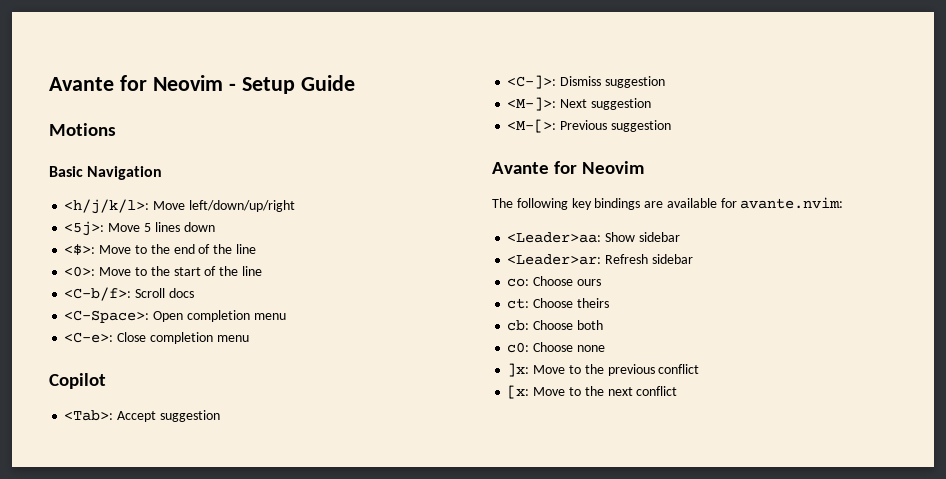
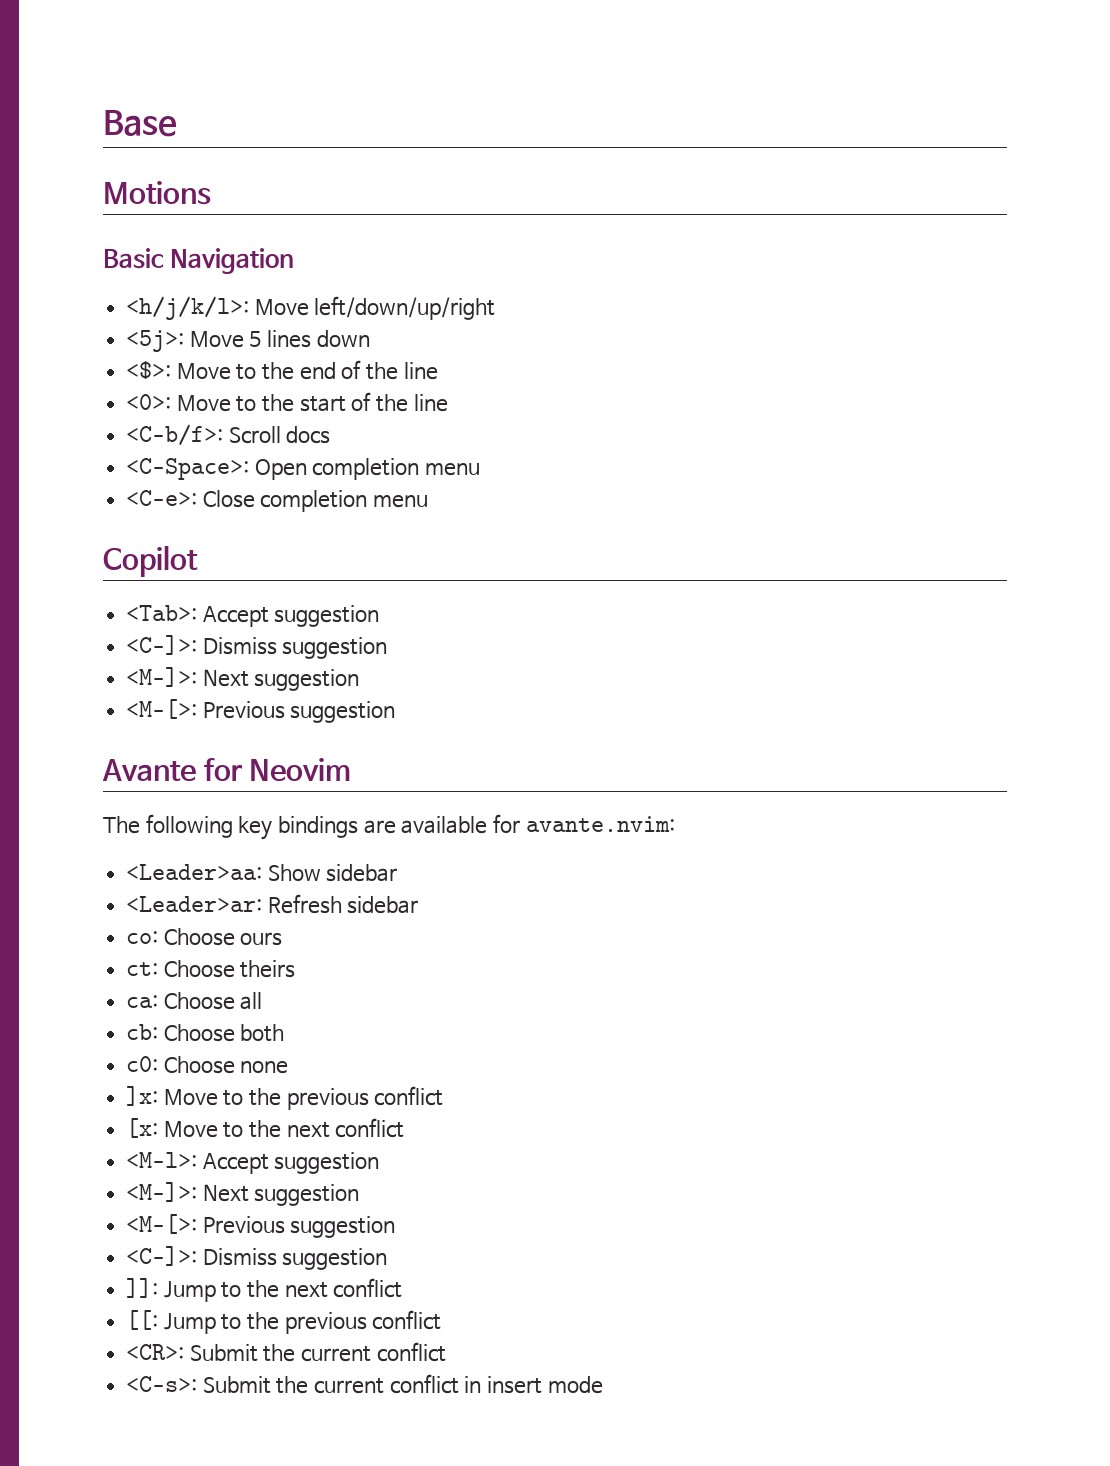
- Avante for Neovim - Setup Guide
+ Base
+ ca: Choose all
+ <M-l>: Accept suggestion
+ <M-]>: Next suggestion
+ <M-[>: Previous suggestion
+ <C-]>: Dismiss suggestion
+ ]]: Jump to the next conflict
+ [[: Jump to the previous conflict
+ <CR>: Submit the current conflict
+ <C-s>: Submit the current conflict in insert mode

